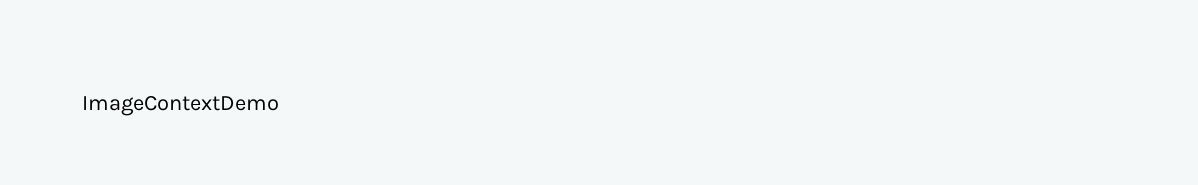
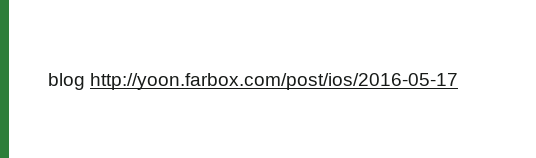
- ImageContextDemo
+ blog http://yoon.farbox.com/post/ios/2016-05-17

